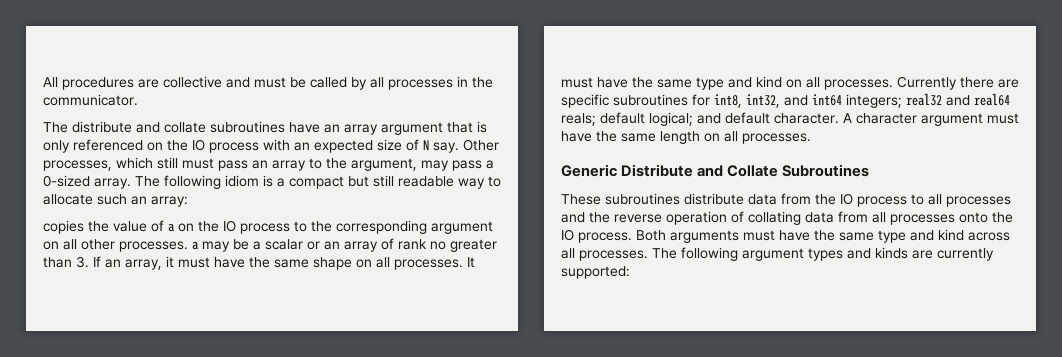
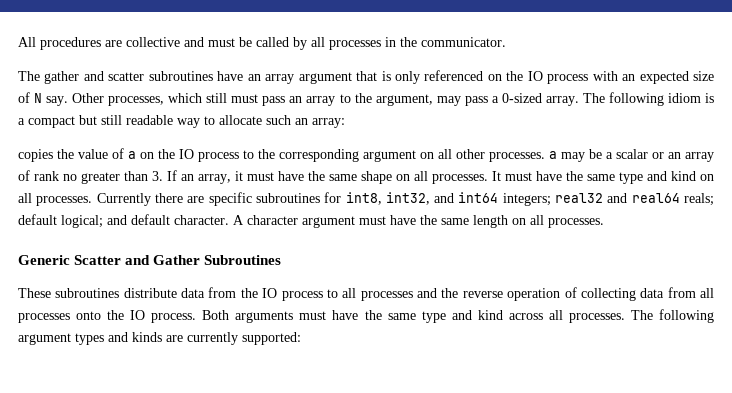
- The distribute and collate subroutines have an array argument that is only referenced on the IO process with an expected size of N say.
+ The gather and scatter subroutines have an array argument that is only referenced on the IO process with an expected size of N say.
- Generic Distribute and Collate Subroutines
+ Generic Scatter and Gather Subroutines
- These subroutines distribute data from the IO process to all processes and the reverse operation of collating data from all processes onto the IO process.
+ These subroutines distribute data from the IO process to all processes and the reverse operation of collecting data from all processes onto the IO process.

